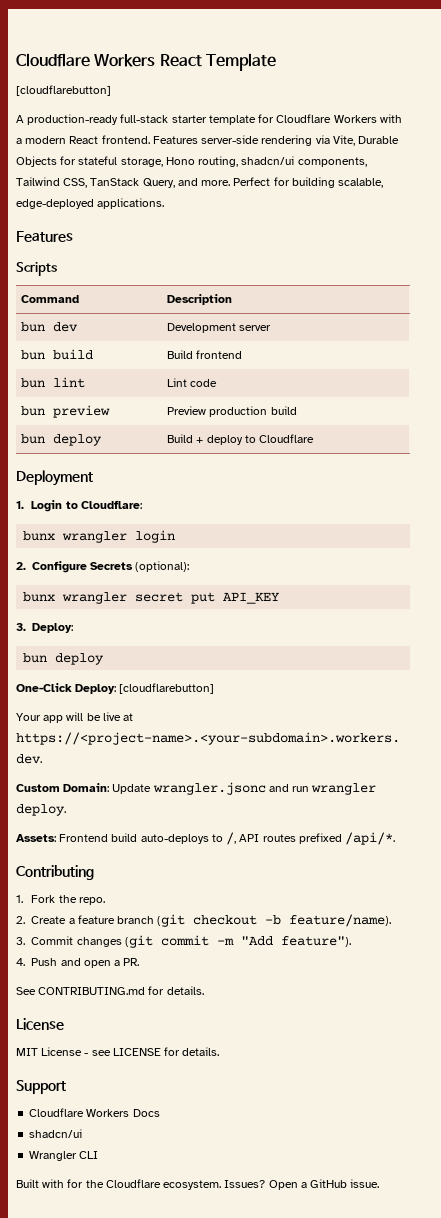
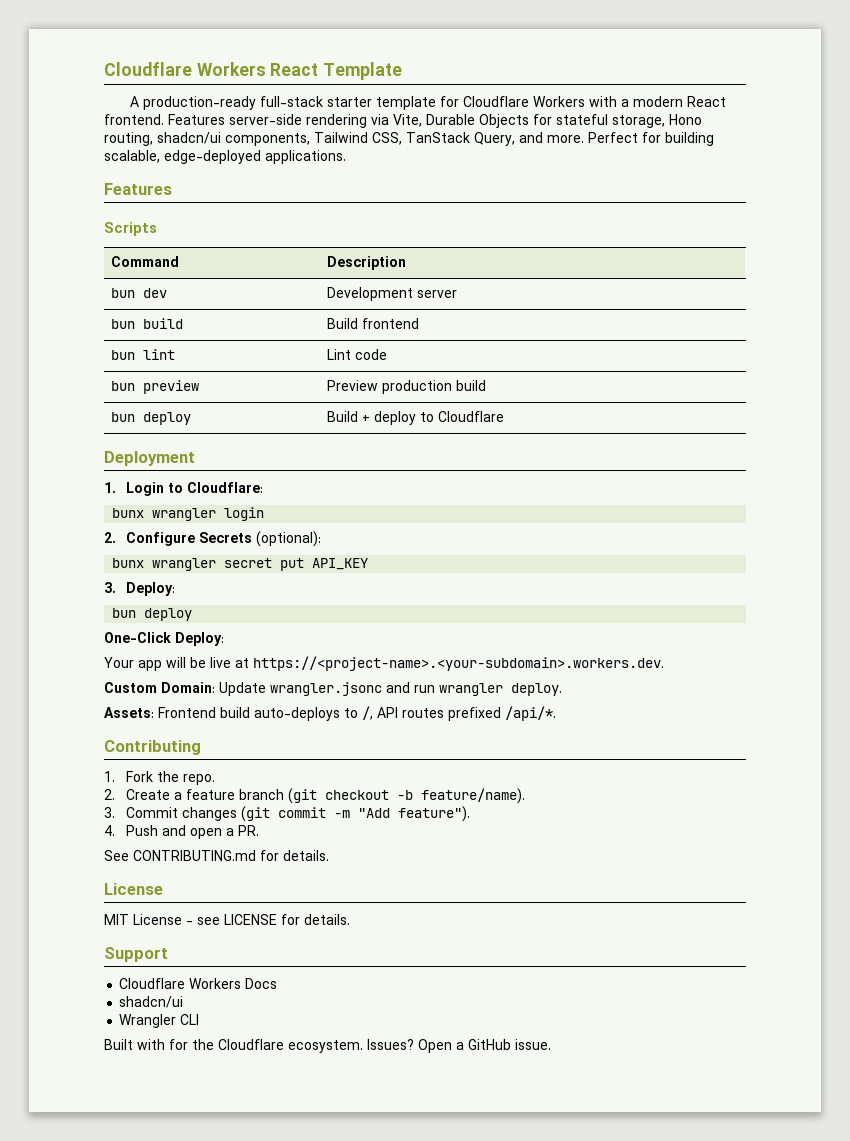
  Cloudflare Workers React Template
- [cloudflarebutton]
- One-Click Deploy: [cloudflarebutton]
+ One-Click Deploy:

